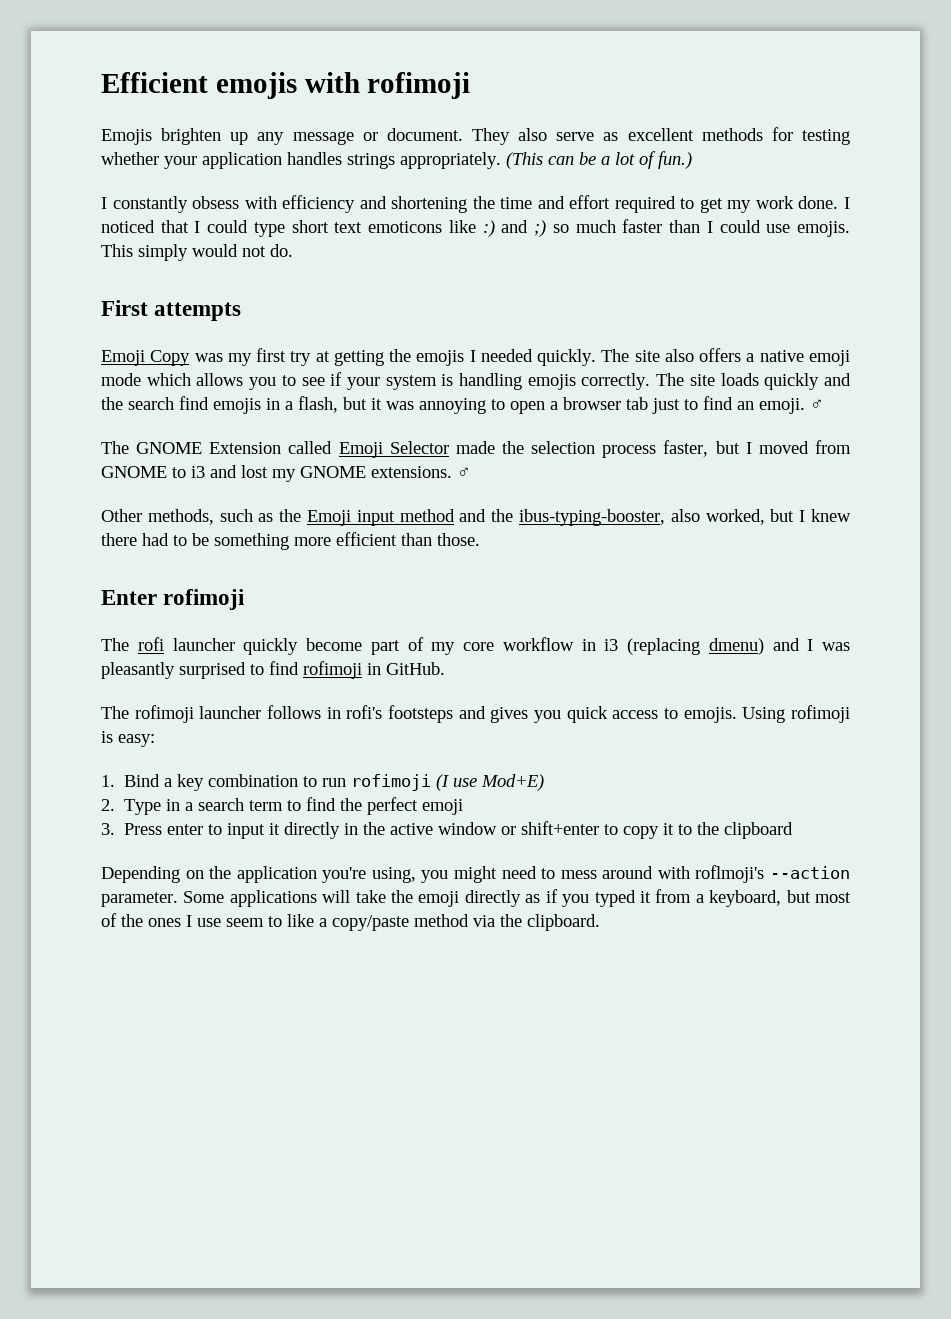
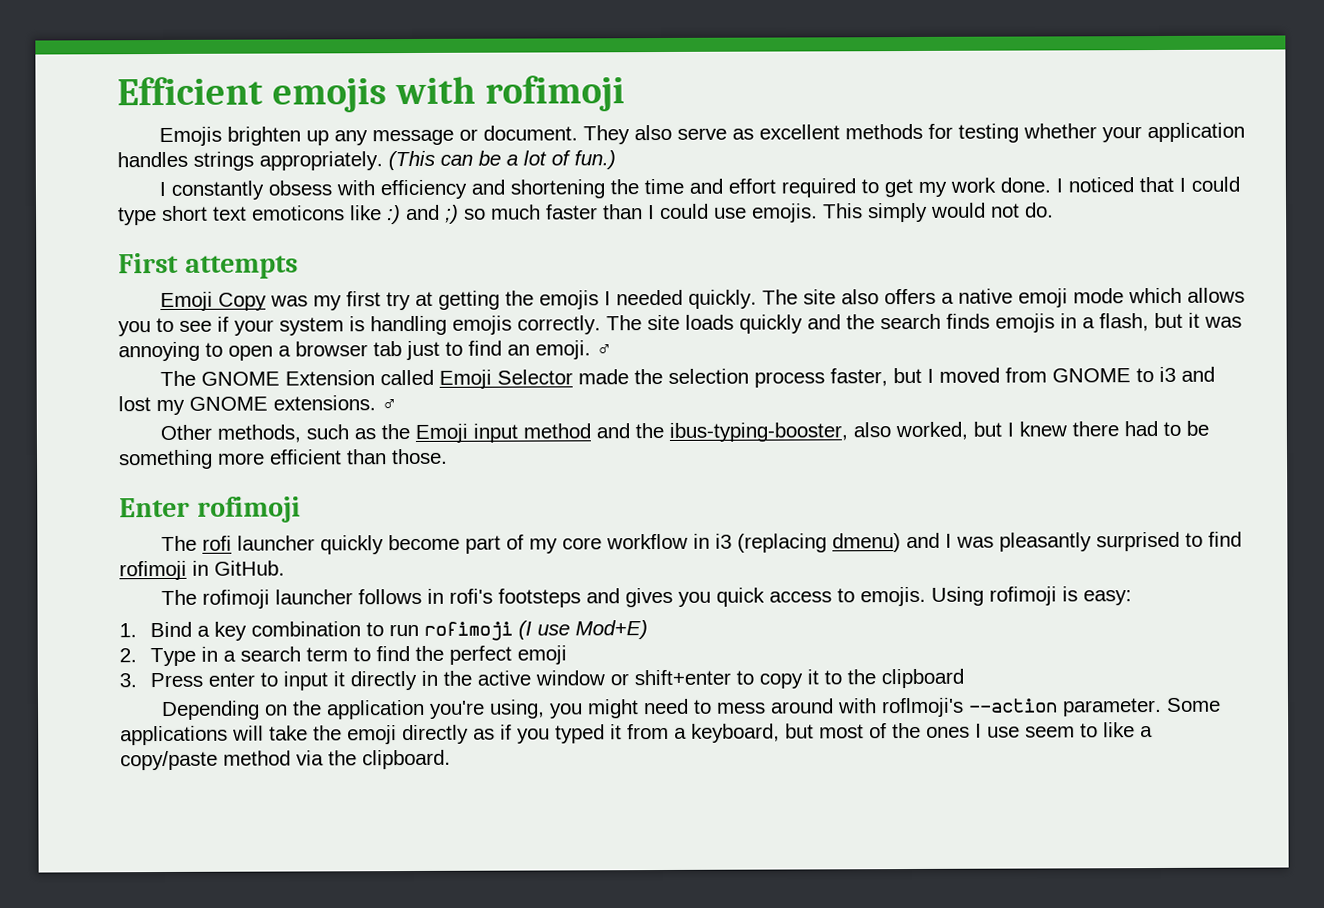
- The site loads quickly and the search find emojis in a flash, but it was annoying to open a browser tab just to find an emoji.
+ The site loads quickly and the search finds emojis in a flash, but it was annoying to open a browser tab just to find an emoji.

